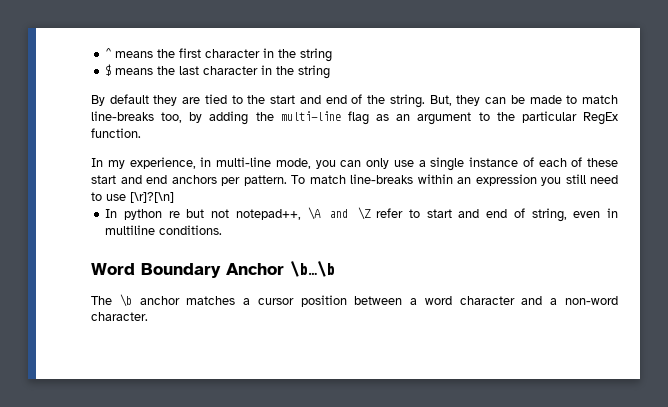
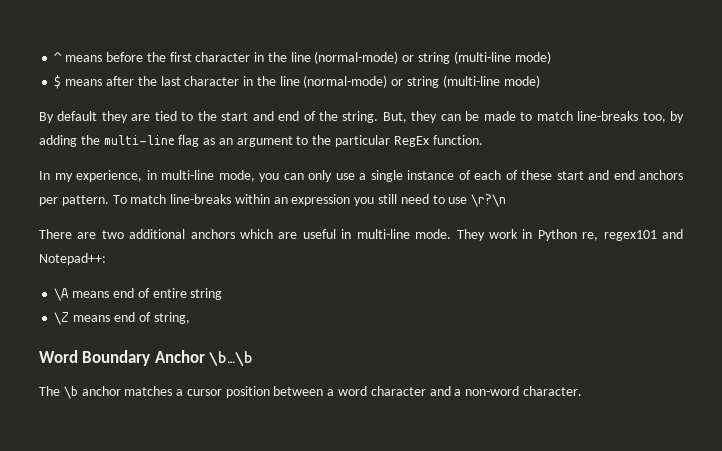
- ^ means the first character in the string
+ ^ means before the first character in the line (normal-mode) or string (multi-line mode)
- $ means the last character in the string
+ $ means after the last character in the line (normal-mode) or string (multi-line mode)
- To match line-breaks within an expression you still need to use [\r]?[\n]
- In python re but not notepad++, \A and \Z refer to start and end of string, even in multiline conditions.
+ To match line-breaks within an expression you still need to use \r?\n
+ There are two additional anchors which are useful in multi-line mode. They work in Python re, regex101 and Notepad++:
+ \A means end of entire string
+ \Z means end of string,

